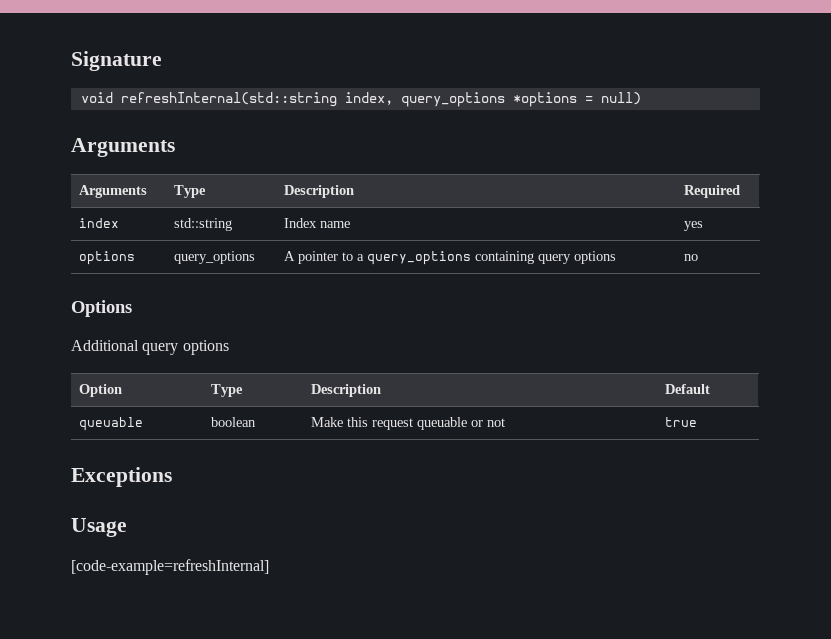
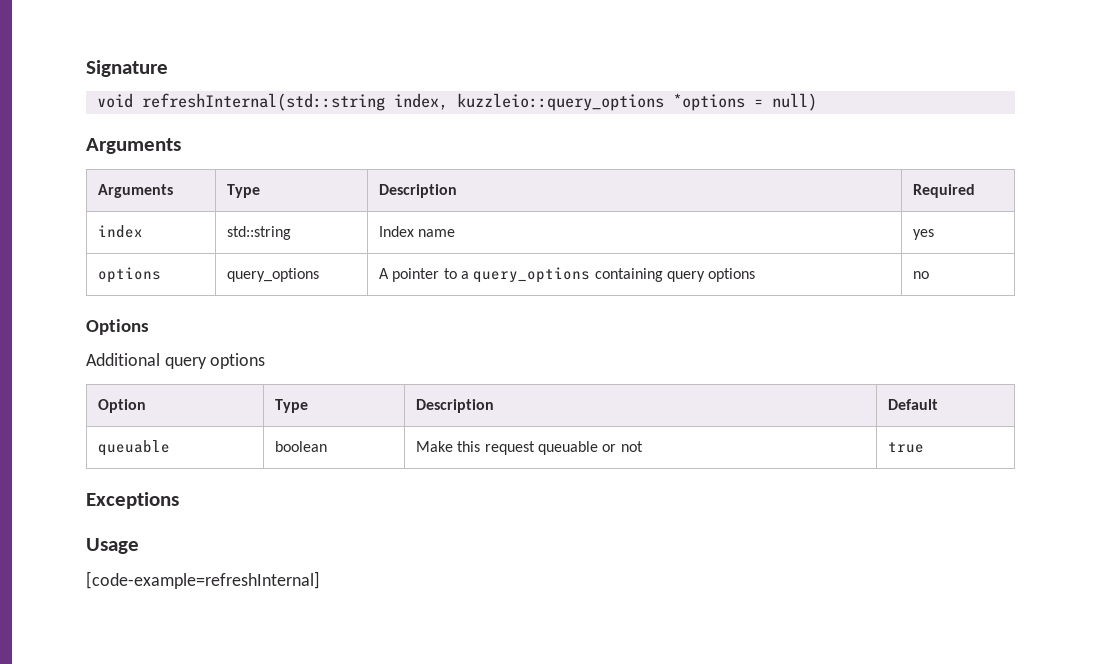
- void refreshInternal(std::string index, query_options *options = null)
+ void refreshInternal(std::string index, kuzzleio::query_options *options = null)

